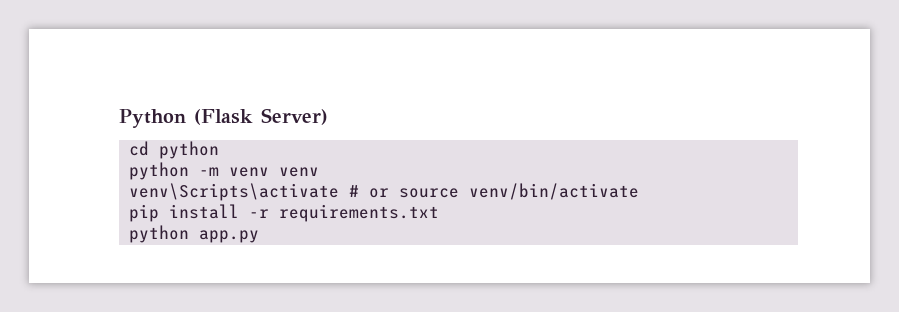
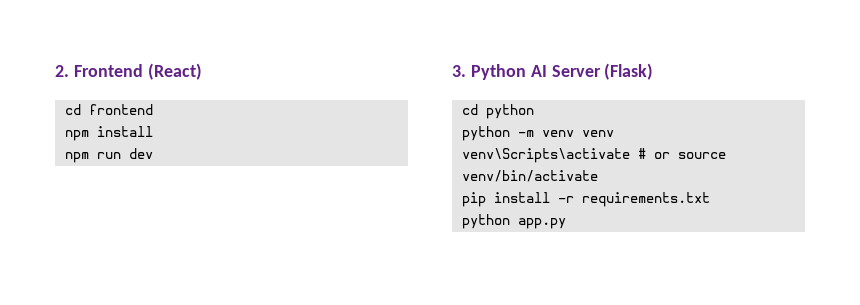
- Python (Flask Server)
+ 2. Frontend (React)
+ cd frontend
+ npm install
+ npm run dev
+ 3. Python AI Server (Flask)

